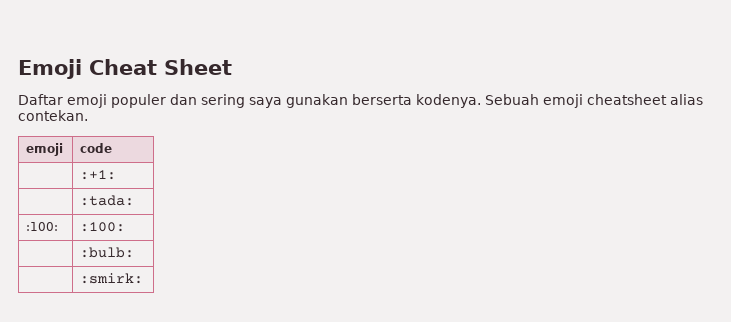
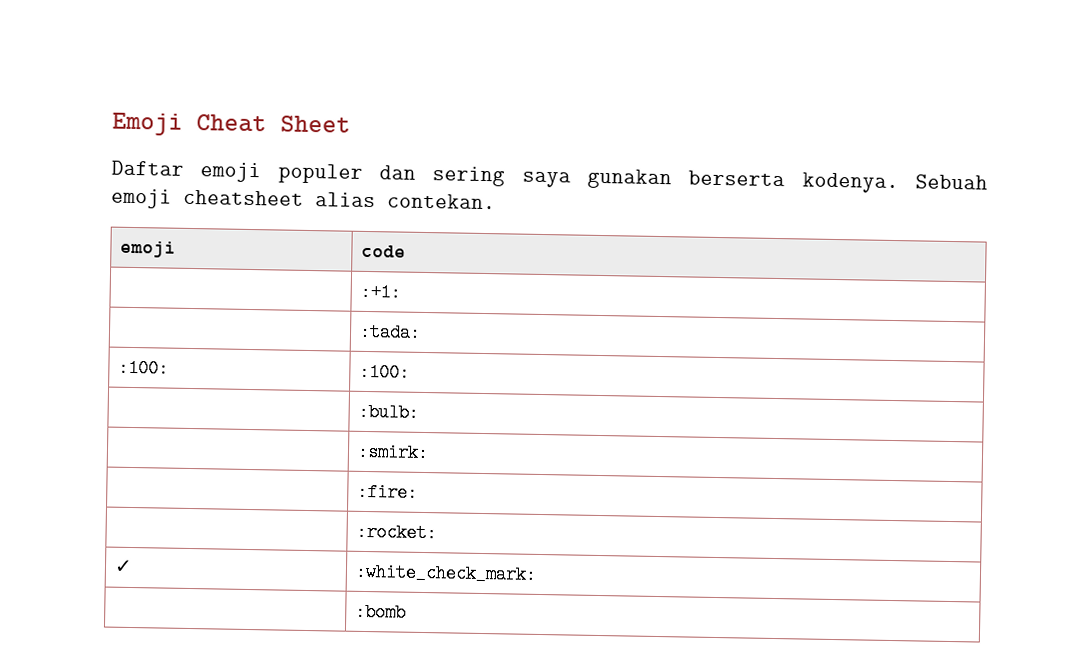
+ | :fire:
+ | :rocket:
+ ✓ | :white_check_mark:
+ | :bomb

